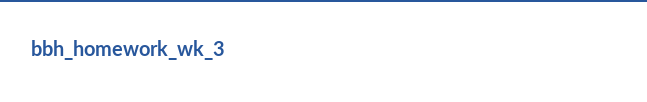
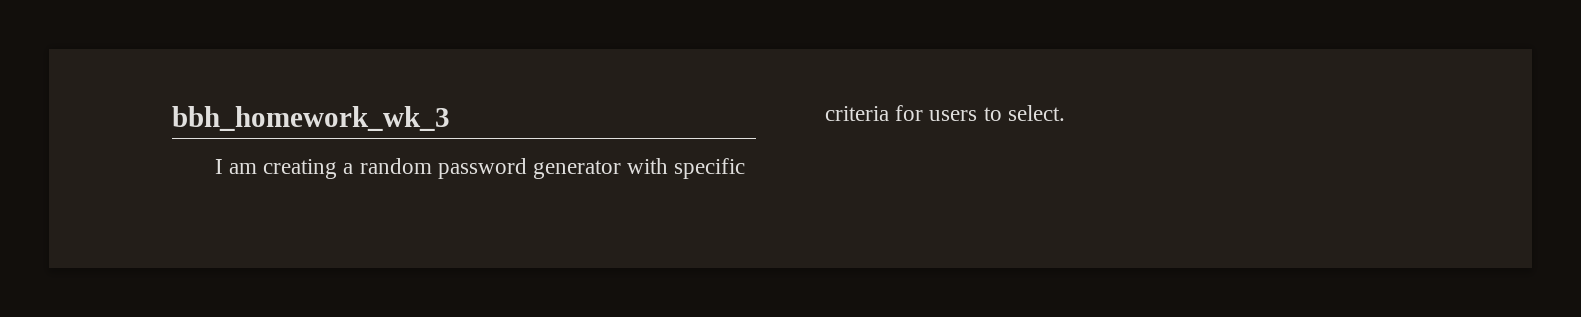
+ I am creating a random password generator with specific criteria for users to select.

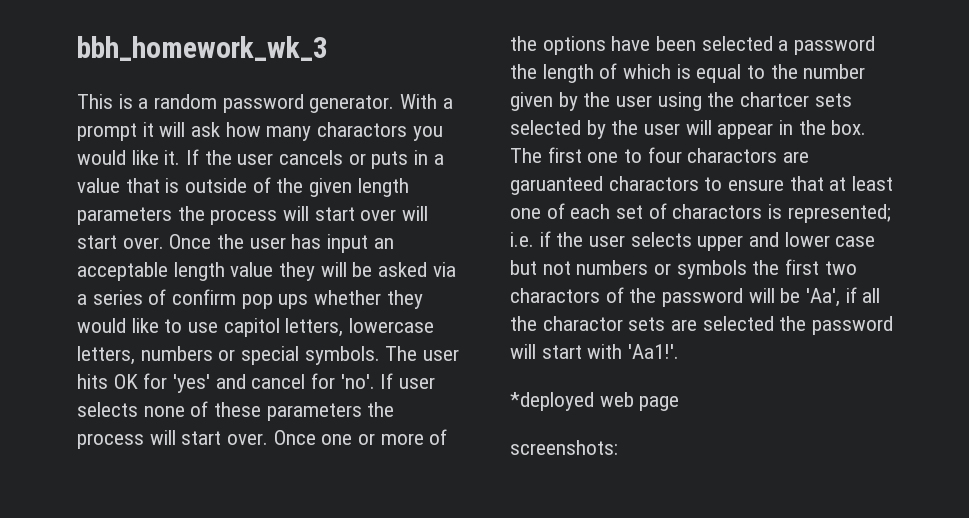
- I am creating a random password generator with specific criteria for users to select.
+ This is a random password generator. With a prompt it will ask how many charactors you would like it. If the user cancels or puts in a value that is outside of the given length parameters the process will start over will start over. Once the user has input an acceptable length value they will be asked via a series of confirm pop ups whether they would like to use capitol letters, lowercase letters, numbers or special symbols. The user hits OK for 'yes' and cancel for 'no'. If user selects none of these parameters the process will start over. Once one or more of the options have been selected a password the length of which is equal to the number given by the user using the chartcer sets selected by the user will appear in the box. The first one to four charactors are garuanteed charactors to ensure that at least one of each set of charactors is represented; i.e. if the user selects upper and lower case but not numbers or symbols the first two charactors of the password will be 'Aa', if all the charactor sets are selected the password will start with 'Aa1!'.
+ *deployed web page
+ screenshots:

